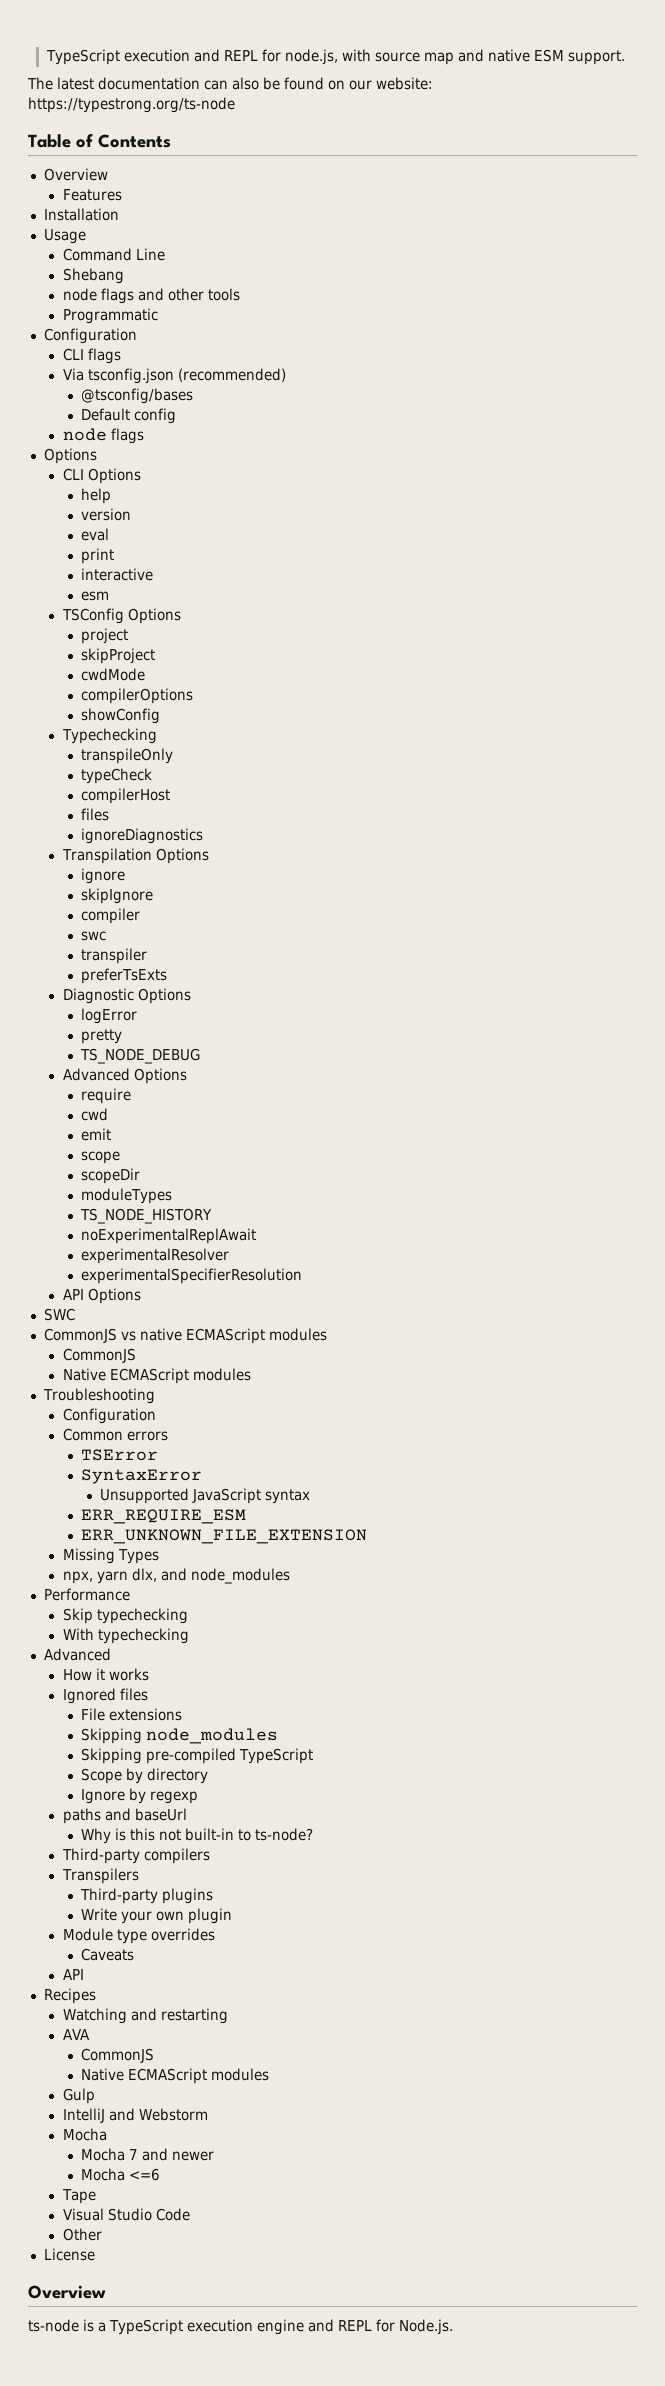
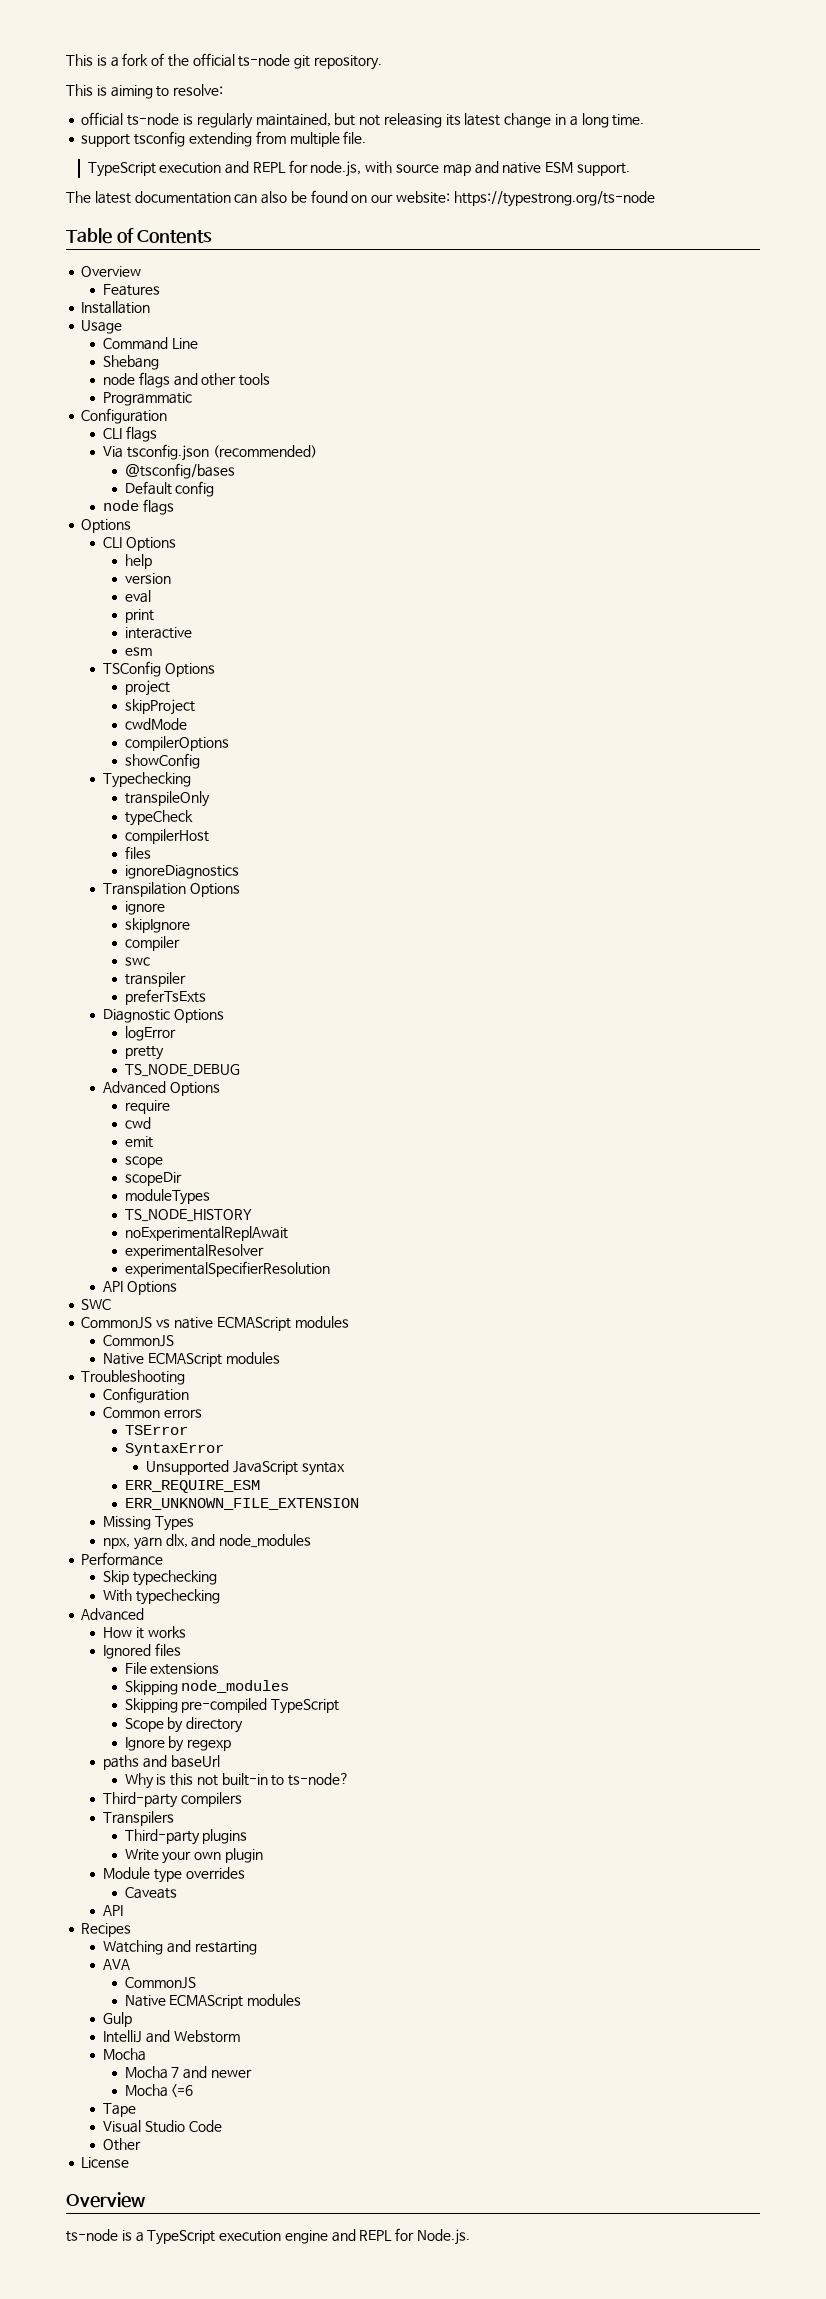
+ This is a fork of the official ts-node git repository.
+ This is aiming to resolve:
+ official ts-node is regularly maintained, but not releasing its latest change in a long time.
+ support tsconfig extending from multiple file.

